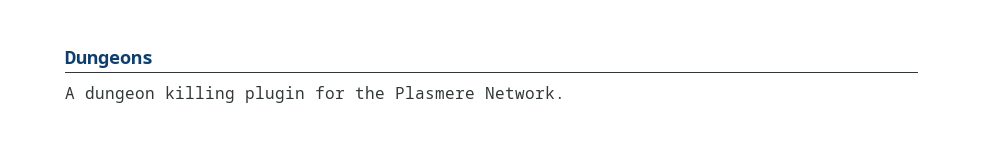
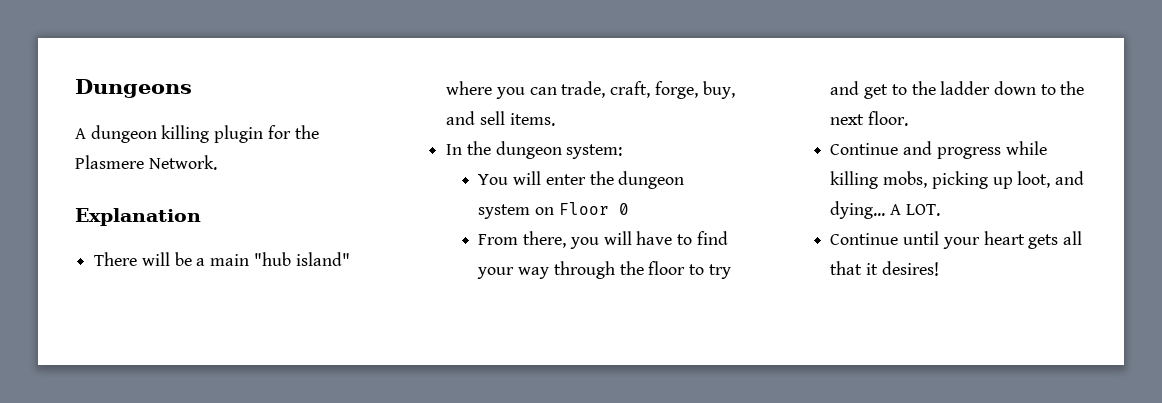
+ Explanation
+ There will be a main "hub island" where you can trade, craft, forge, buy, and sell items.
+ In the dungeon system:
+ You will enter the dungeon system on Floor 0
+ From there, you will have to find your way through the floor to try and get to the ladder down to the next floor.
+ Continue and progress while killing mobs, picking up loot, and dying... A LOT.
+ Continue until your heart gets all that it desires!

